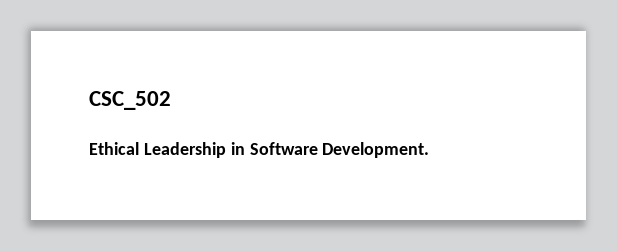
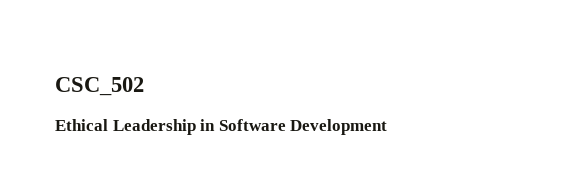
- Ethical Leadership in Software Development.
+ Ethical Leadership in Software Development

